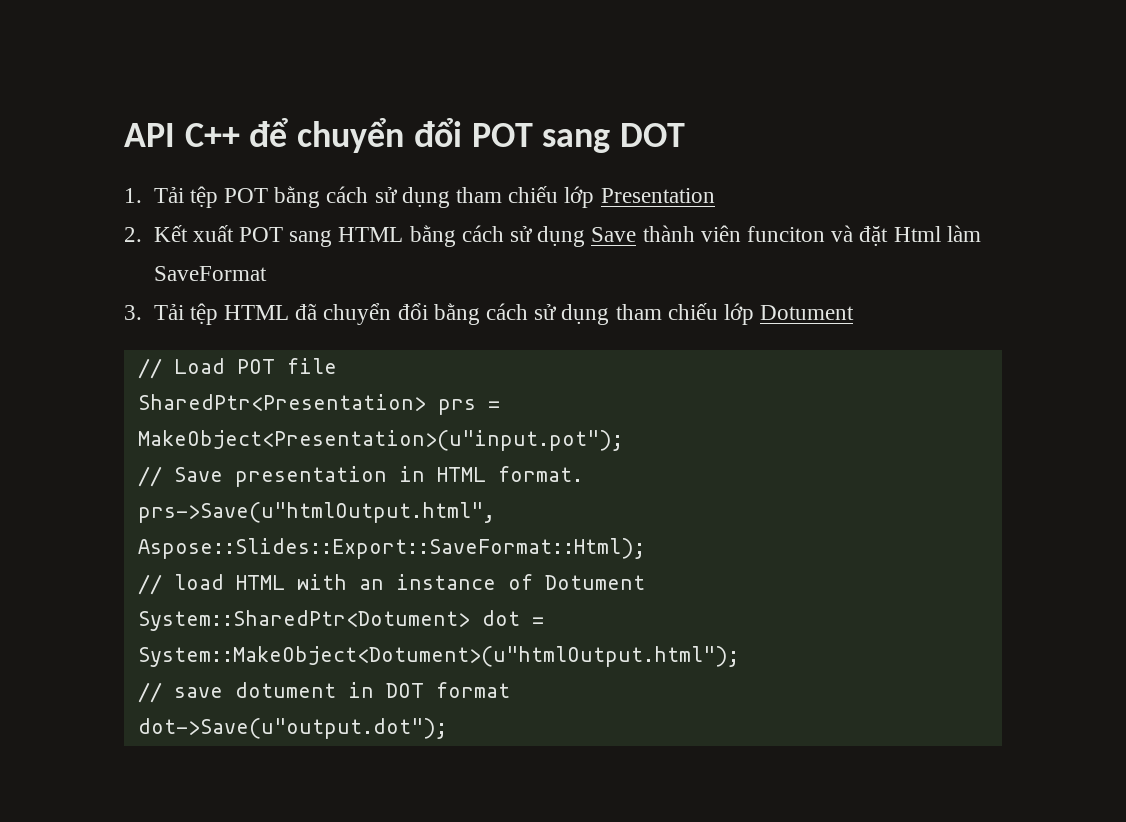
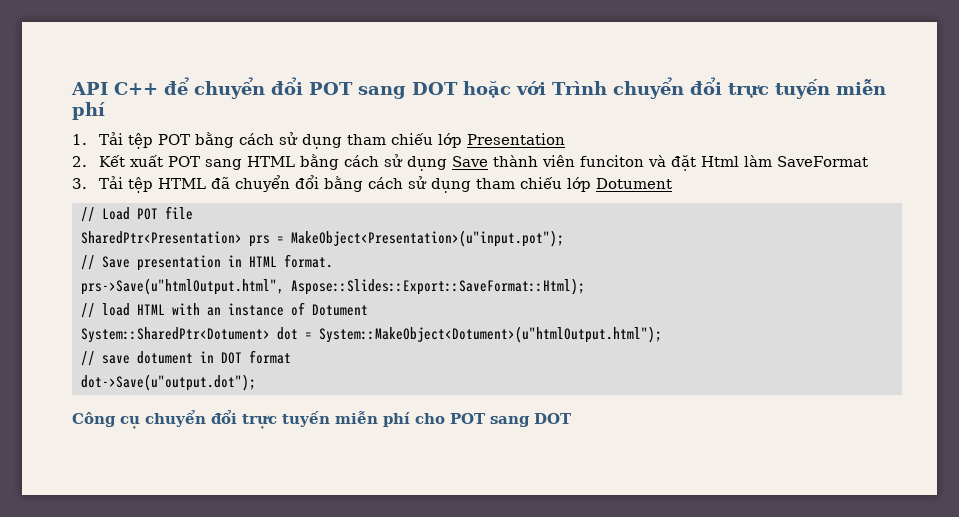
- API C++ để chuyển đổi POT sang DOT
+ API C++ để chuyển đổi POT sang DOT hoặc với Trình chuyển đổi trực tuyến miễn phí
+ Công cụ chuyển đổi trực tuyến miễn phí cho POT sang DOT

